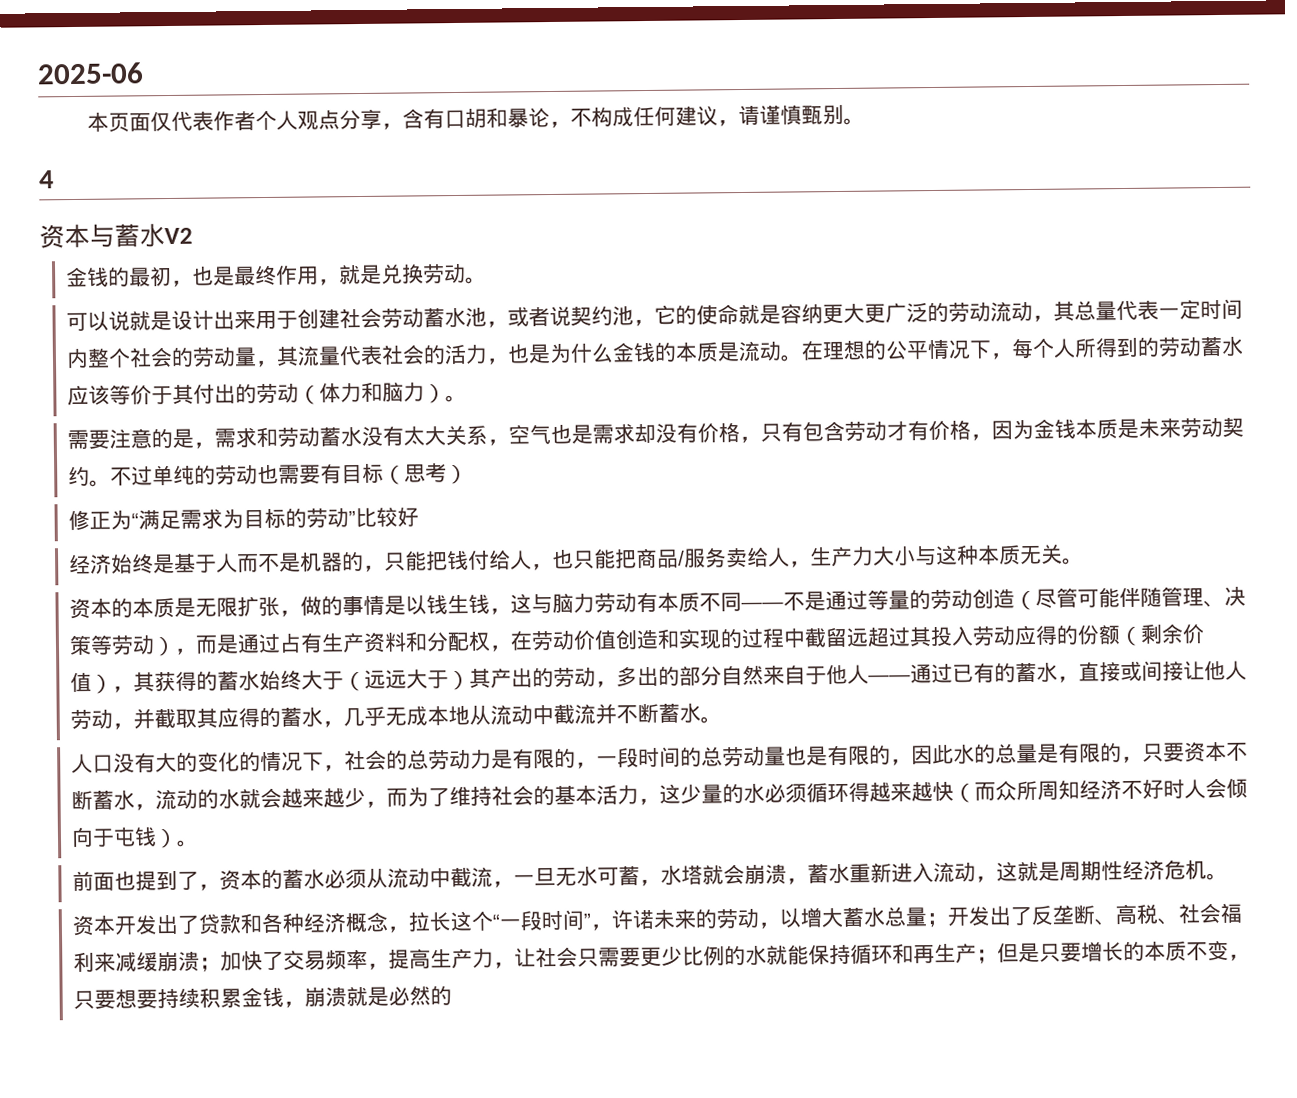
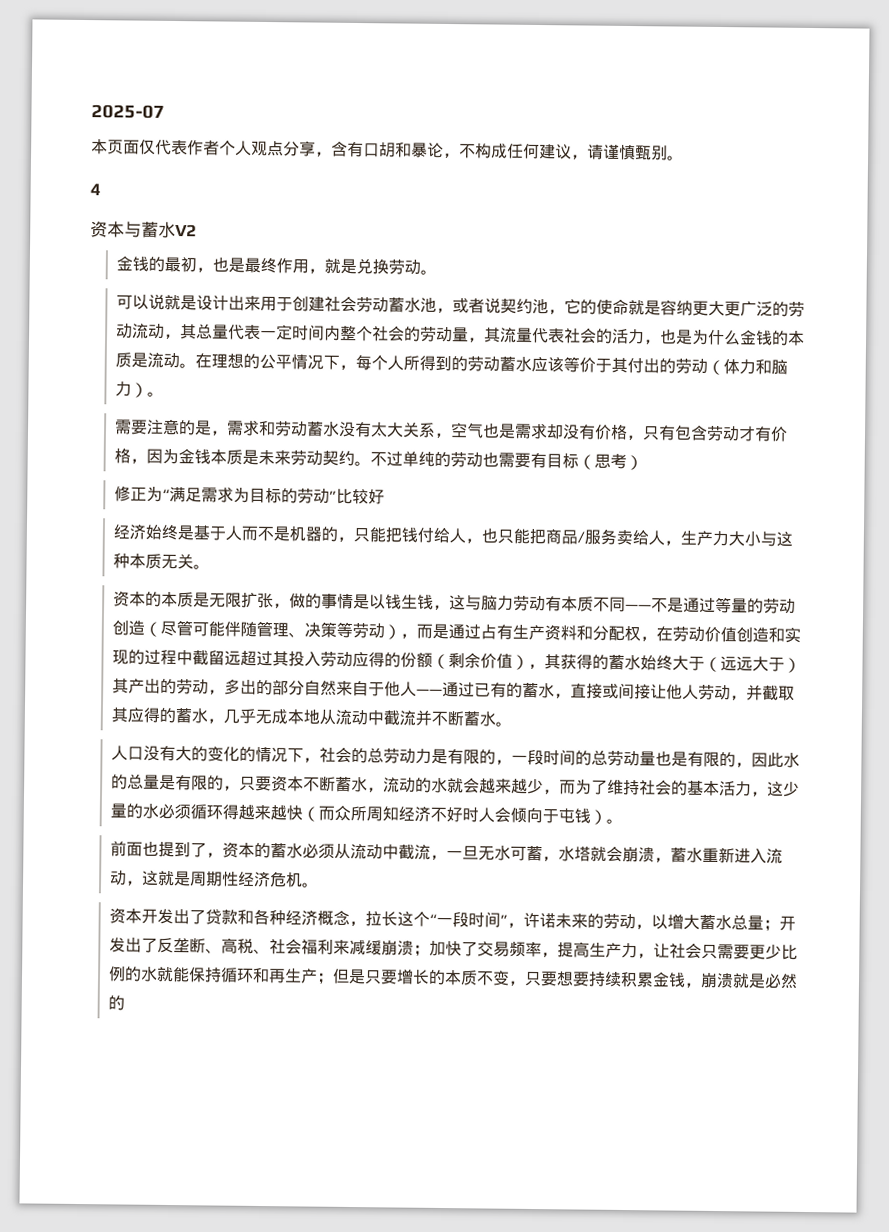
- 2025-06
+ 2025-07

